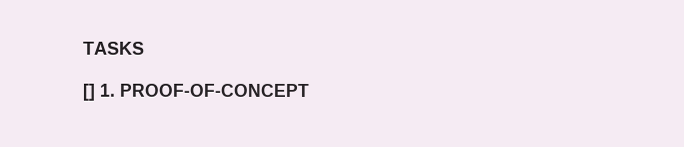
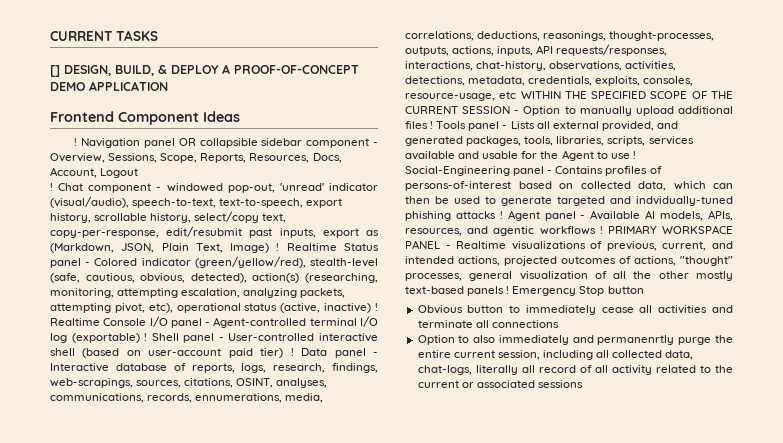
- TASKS
+ CURRENT TASKS
- [] 1. PROOF-OF-CONCEPT
+ [] DESIGN, BUILD, & DEPLOY A PROOF-OF-CONCEPT DEMO APPLICATION
+ Frontend Component Ideas
+ ! Navigation panel OR collapsible sidebar component - Overview, Sessions, Scope, Reports, Resources, Docs, Account, Logout
+ ! Chat component - windowed pop-out, 'unread' indicator (visual/audio), speech-to-text, text-to-speech, export history, scrollable history, select/copy text, copy-per-response, edit/resubmit past inputs, export as (Markdown, JSON, Plain Text, Image) ! Realtime Status panel - Colored indicator (green/yellow/red), stealth-level (safe, cautious, obvious, detected), action(s) (researching, monitoring, attempting escalation, analyzing packets, attempting pivot, etc), operational status (active, inactive) ! Realtime Console I/O panel - Agent-controlled terminal I/O log (exportable) ! Shell panel - User-controlled interactive shell (based on user-account paid tier) ! Data panel - Interactive database of reports, logs, research, findings, web-scrapings, sources, citations, OSINT, analyses, communications, records, ennumerations, media, correlations, deductions, reasonings, thought-processes, outputs, actions, inputs, API requests/responses, interactions, chat-history, observations, activities, detections, metadata, credentials, exploits, consoles, resource-usage, etc WITHIN THE SPECIFIED SCOPE OF THE CURRENT SESSION - Option to manually upload additional files ! Tools panel - Lists all external provided, and generated packages, tools, libraries, scripts, services available and usable for the Agent to use ! Social-Engineering panel - Contains profiles of persons-of-interest based on collected data, which can then be used to generate targeted and indvidually-tuned phishing attacks ! Agent panel - Available AI models, APIs, resources, and agentic workflows ! PRIMARY WORKSPACE PANEL - Realtime visualizations of previous, current, and intended actions, projected outcomes of actions, "thought" processes, general visualization of all the other mostly text-based panels ! Emergency Stop button
+ Obvious button to immediately cease all activities and terminate all connections
+ Option to also immediately and permanenrtly purge the entire current session, including all collected data, chat-logs, literally all record of all activity related to the current or associated sessions

